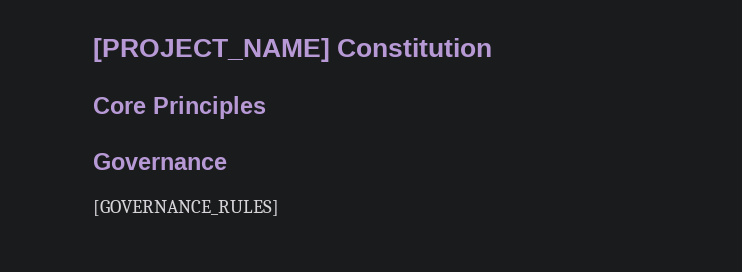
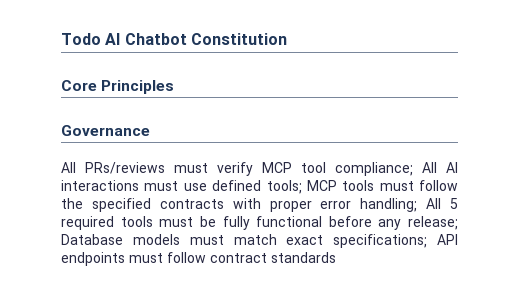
- [PROJECT_NAME] Constitution
+ Todo AI Chatbot Constitution
- [GOVERNANCE_RULES]
+ All PRs/reviews must verify MCP tool compliance; All AI interactions must use defined tools; MCP tools must follow the specified contracts with proper error handling; All 5 required tools must be fully functional before any release; Database models must match exact specifications; API endpoints must follow contract standards

